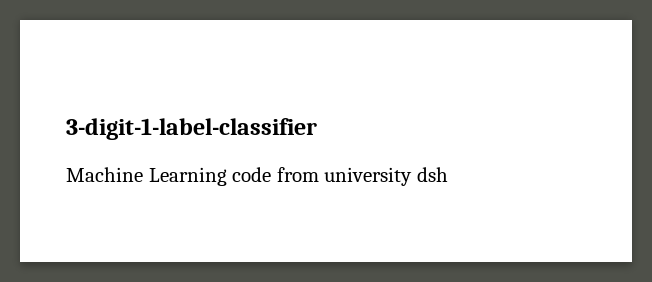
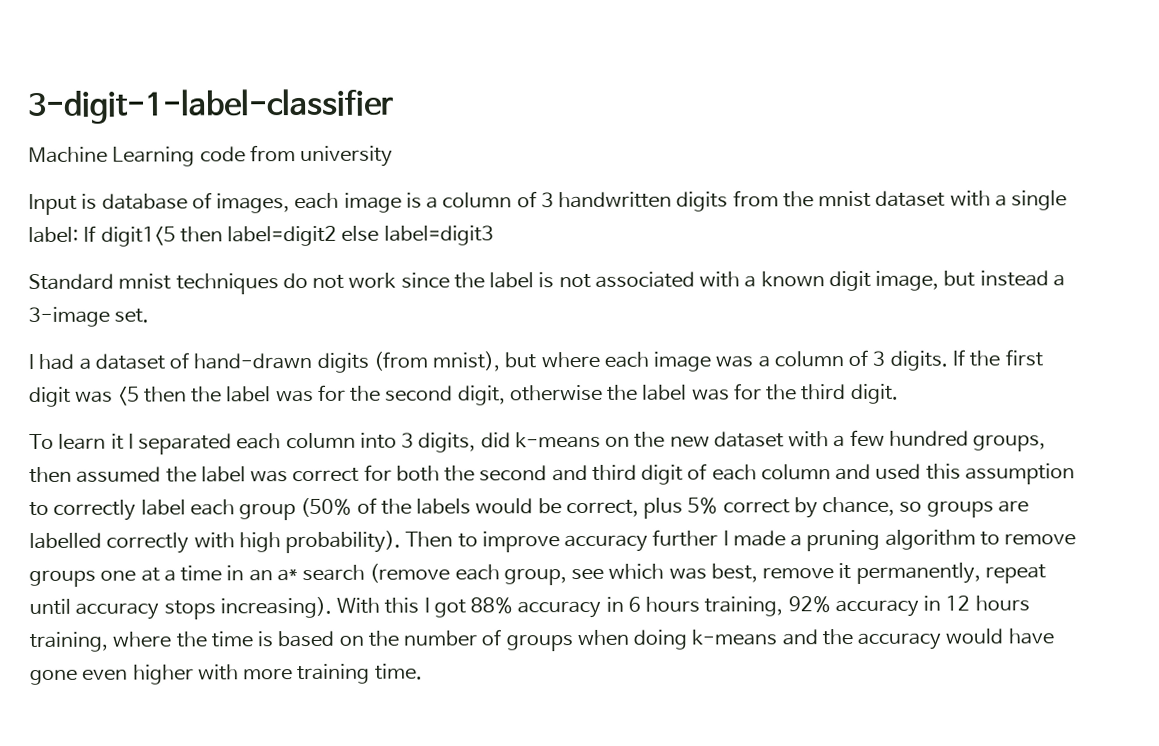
- Machine Learning code from university dsh
+ Machine Learning code from university
+ Input is database of images, each image is a column of 3 handwritten digits from the mnist dataset with a single label: If digit1<5 then label=digit2 else label=digit3
+ Standard mnist techniques do not work since the label is not associated with a known digit image, but instead a 3-image set.
+ I had a dataset of hand-drawn digits (from mnist), but where each image was a column of 3 digits. If the first digit was <5 then the label was for the second digit, otherwise the label was for the third digit.
+ To learn it I separated each column into 3 digits, did k-means on the new dataset with a few hundred groups, then assumed the label was correct for both the second and third digit of each column and used this assumption to correctly label each group (50% of the labels would be correct, plus 5% correct by chance, so groups are labelled correctly with high probability). Then to improve accuracy further I made a pruning algorithm to remove groups one at a time in an a* search (remove each group, see which was best, remove it permanently, repeat until accuracy stops increasing). With this I got 88% accuracy in 6 hours training, 92% accuracy in 12 hours training, where the time is based on the number of groups when doing k-means and the accuracy would have gone even higher with more training time.

